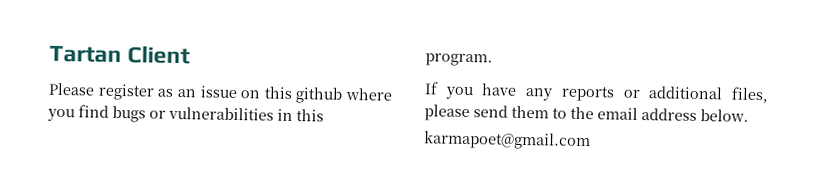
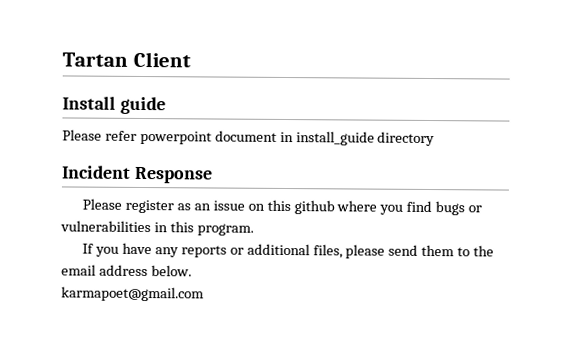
+ Install guide
+ Please refer powerpoint document in install_guide directory
+ Incident Response

